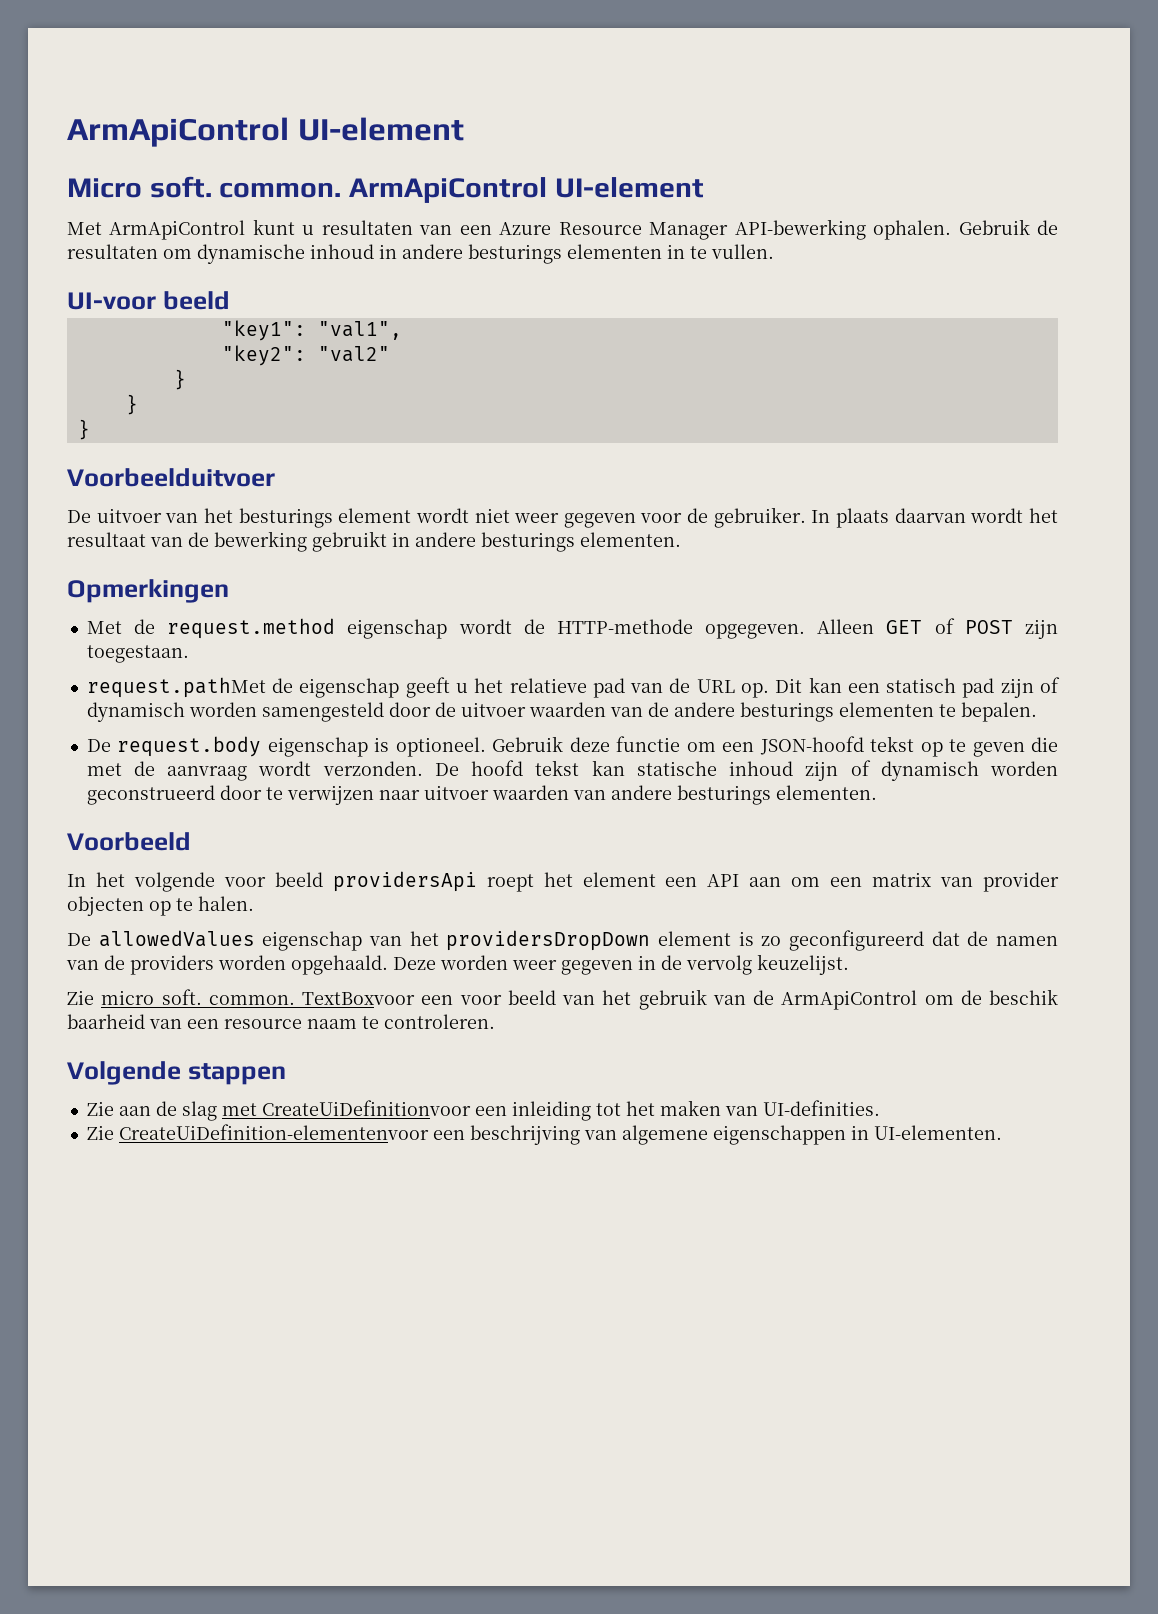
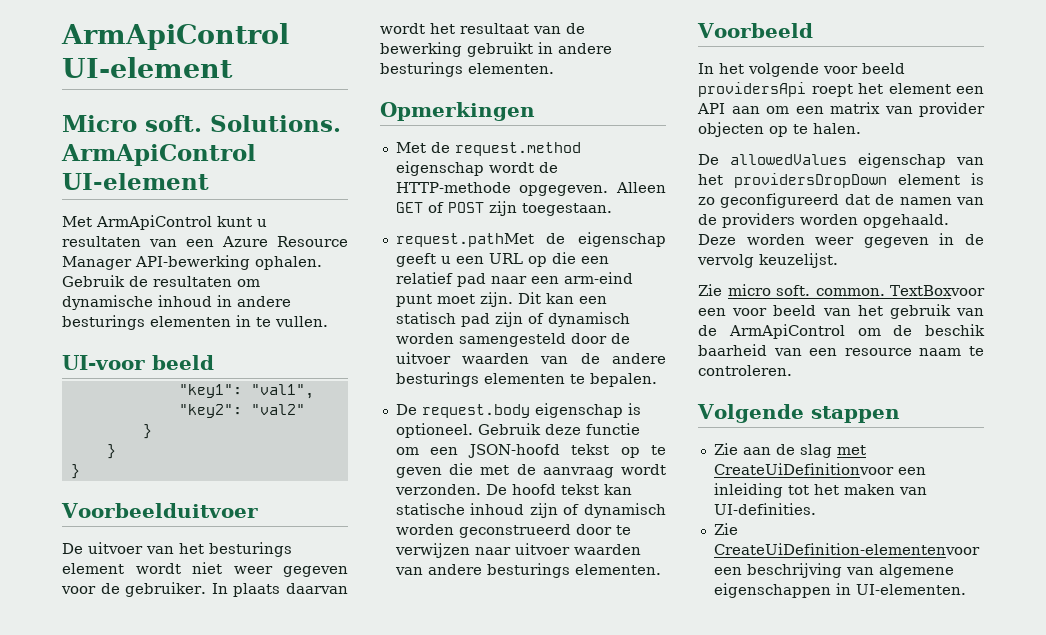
- Micro soft. common.
+ Micro soft. Solutions.
- request.pathMet de eigenschap geeft u het relatieve pad van de URL op. Dit kan een statisch pad zijn of dynamisch worden samengesteld door de uitvoer waarden van de andere besturings elementen te bepalen.
+ request.pathMet de eigenschap geeft u een URL op die een relatief pad naar een arm-eind punt moet zijn. Dit kan een statisch pad zijn of dynamisch worden samengesteld door de uitvoer waarden van de andere besturings elementen te bepalen.

